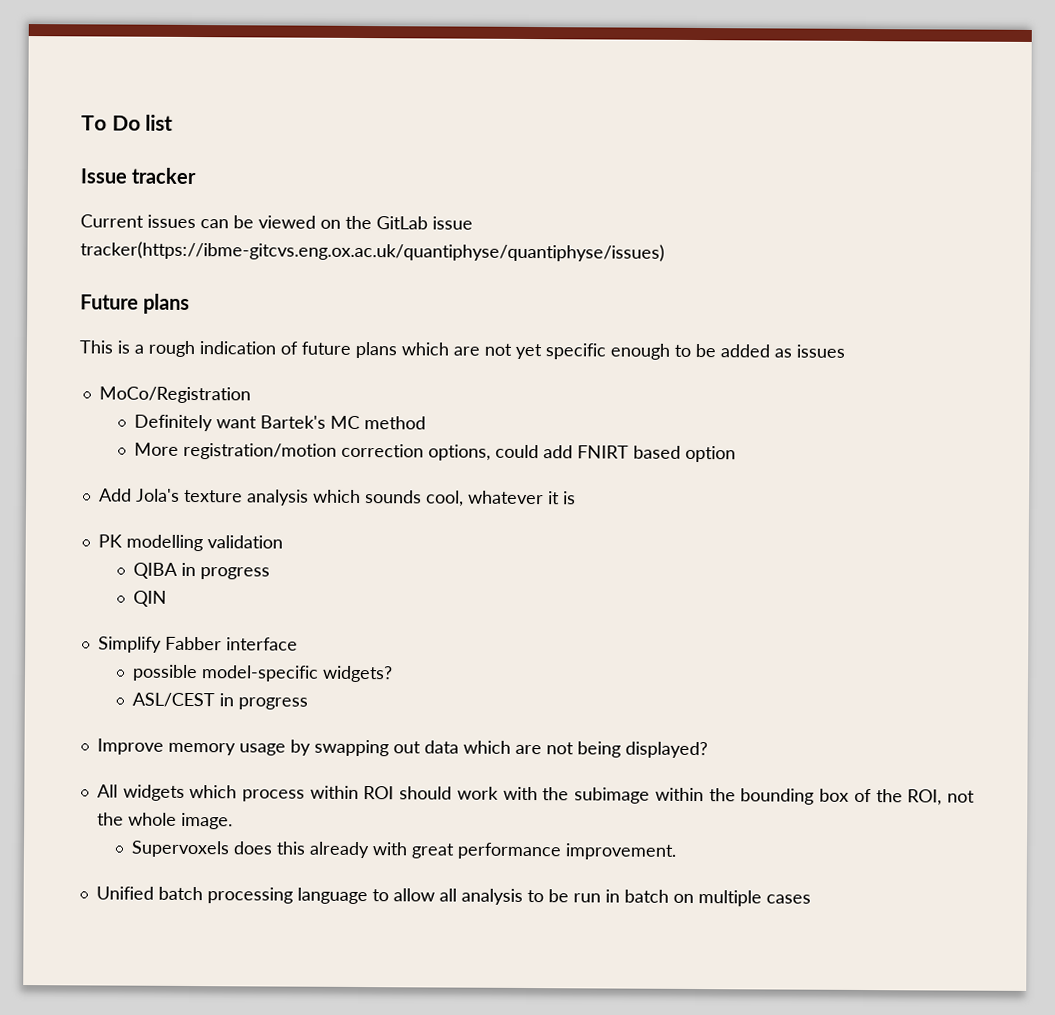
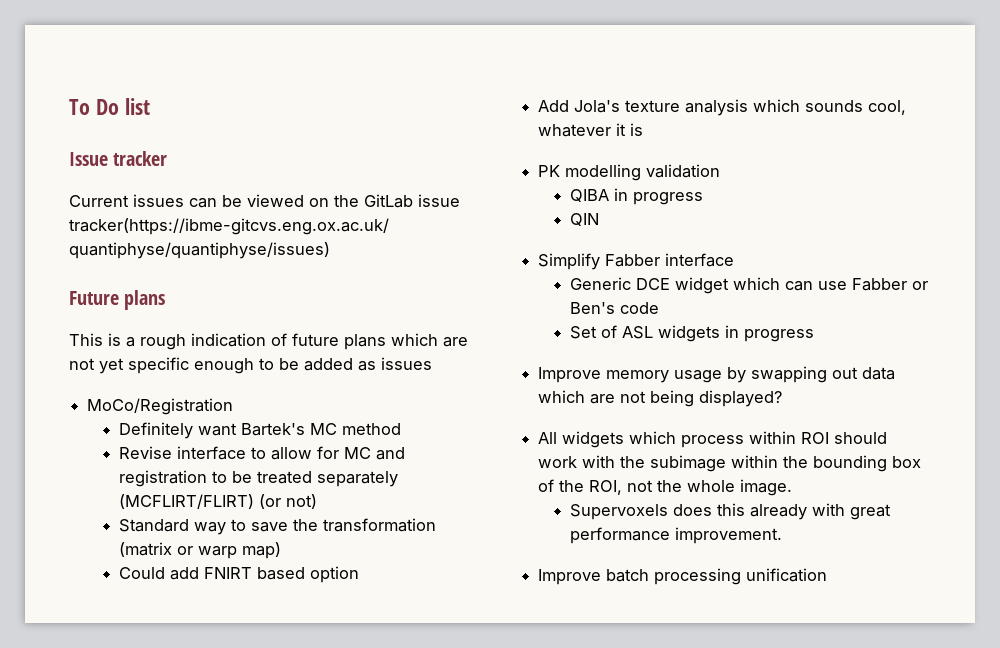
- More registration/motion correction options, could add FNIRT based option
+ Revise interface to allow for MC and registration to be treated separately (MCFLIRT/FLIRT) (or not)
+ Standard way to save the transformation (matrix or warp map)
+ Could add FNIRT based option
- possible model-specific widgets?
- ASL/CEST in progress
+ Generic DCE widget which can use Fabber or Ben's code
+ Set of ASL widgets in progress
- Unified batch processing language to allow all analysis to be run in batch on multiple cases
+ Improve batch processing unification

